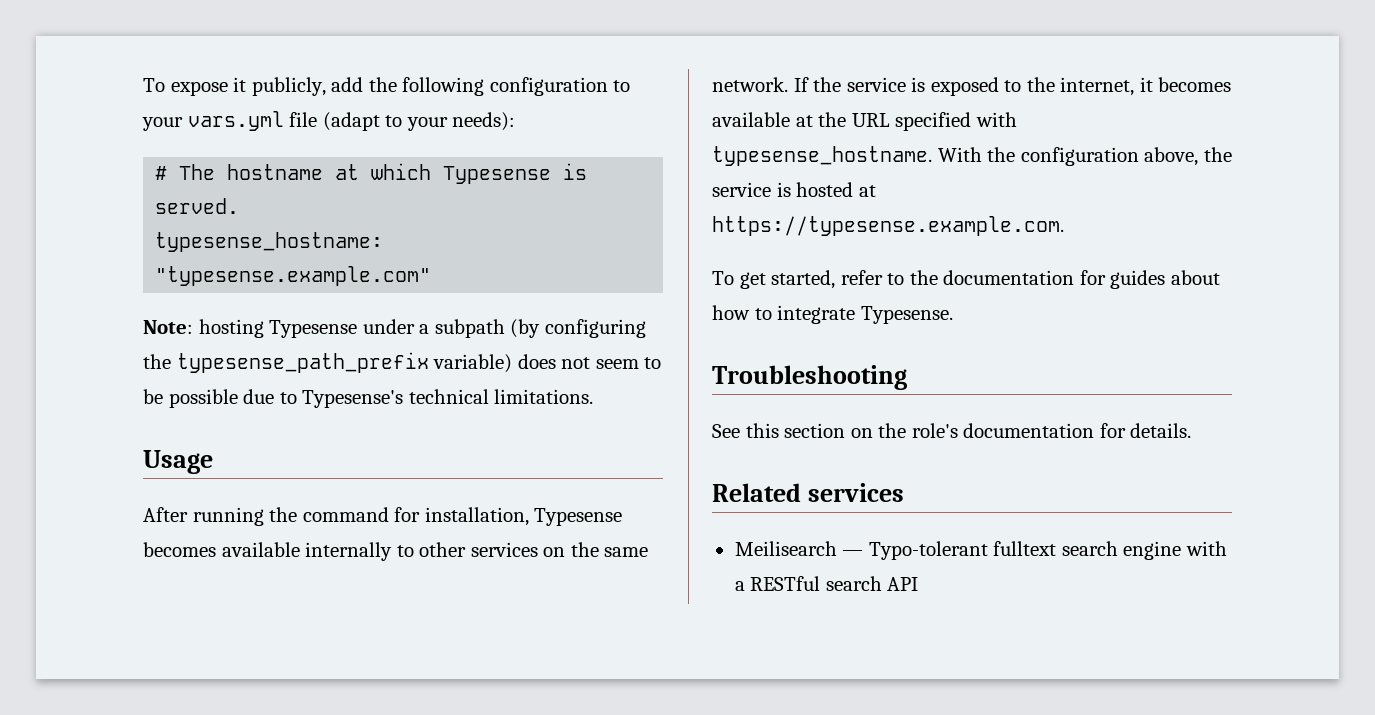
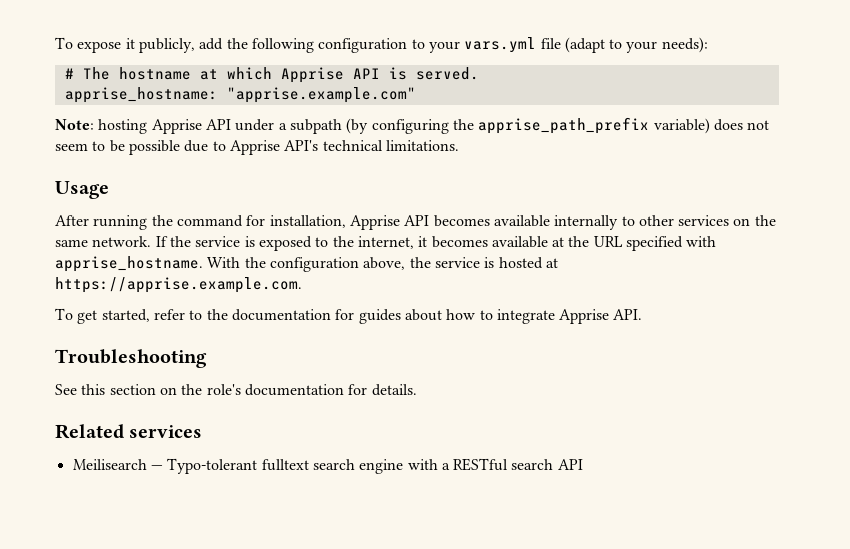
- # The hostname at which Typesense is served.
+ # The hostname at which Apprise API is served.
- typesense_hostname: "typesense.example.com"
+ apprise_hostname: "apprise.example.com"
- Note: hosting Typesense under a subpath (by configuring the typesense_path_prefix variable) does not seem to be possible due to Typesense's technical limitations.
+ Note: hosting Apprise API under a subpath (by configuring the apprise_path_prefix variable) does not seem to be possible due to Apprise API's technical limitations.
- After running the command for installation, Typesense becomes available internally to other services on the same network.
+ After running the command for installation, Apprise API becomes available internally to other services on the same network.
- If the service is exposed to the internet, it becomes available at the URL specified with typesense_hostname.
+ If the service is exposed to the internet, it becomes available at the URL specified with apprise_hostname.
- With the configuration above, the service is hosted at https://typesense.example.com.
+ With the configuration above, the service is hosted at https://apprise.example.com.
- To get started, refer to the documentation for guides about how to integrate Typesense.
+ To get started, refer to the documentation for guides about how to integrate Apprise API.

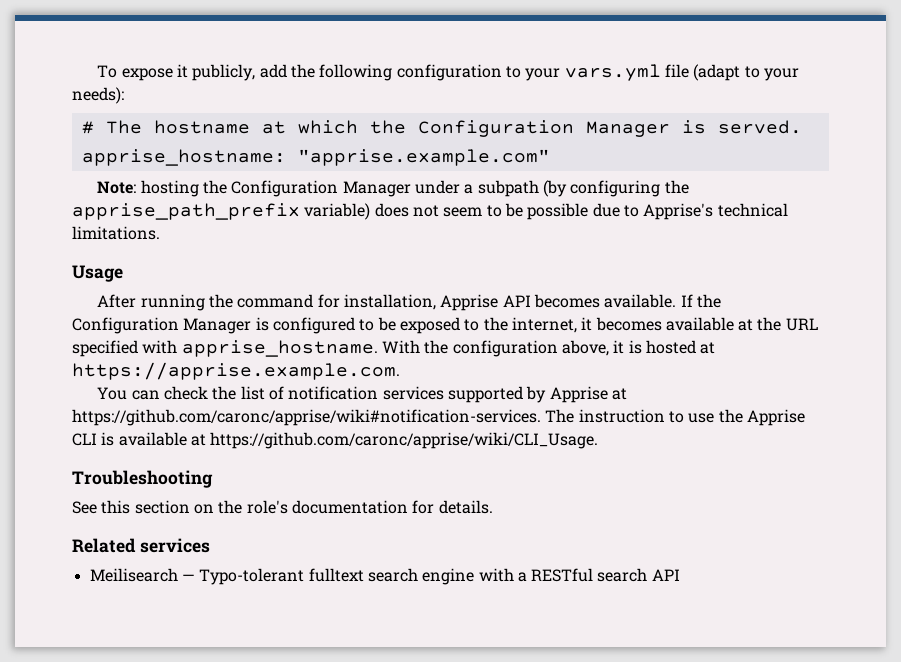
- # The hostname at which Apprise API is served.
+ # The hostname at which the Configuration Manager is served.
- Note: hosting Apprise API under a subpath (by configuring the apprise_path_prefix variable) does not seem to be possible due to Apprise API's technical limitations.
+ Note: hosting the Configuration Manager under a subpath (by configuring the apprise_path_prefix variable) does not seem to be possible due to Apprise's technical limitations.
- After running the command for installation, Apprise API becomes available internally to other services on the same network. If the service is exposed to the internet, it becomes available at the URL specified with apprise_hostname.
+ After running the command for installation, Apprise API becomes available. If the Configuration Manager is configured to be exposed to the internet, it becomes available at the URL specified with apprise_hostname.
- With the configuration above, the service is hosted at https://apprise.example.com.
+ With the configuration above, it is hosted at https://apprise.example.com.
- To get started, refer to the documentation for guides about how to integrate Apprise API.
+ You can check the list of notification services supported by Apprise at https://github.com/caronc/apprise/wiki#notification-services. The instruction to use the Apprise CLI is available at https://github.com/caronc/apprise/wiki/CLI_Usage.

